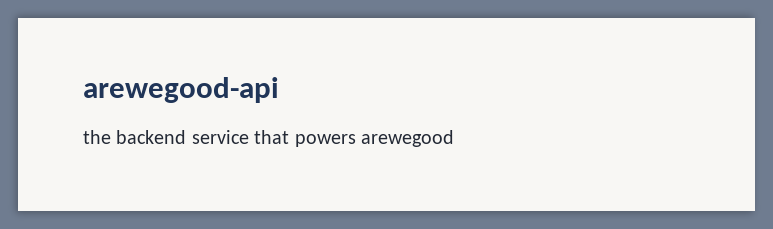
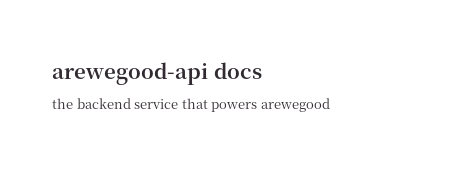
- arewegood-api
+ arewegood-api docs

